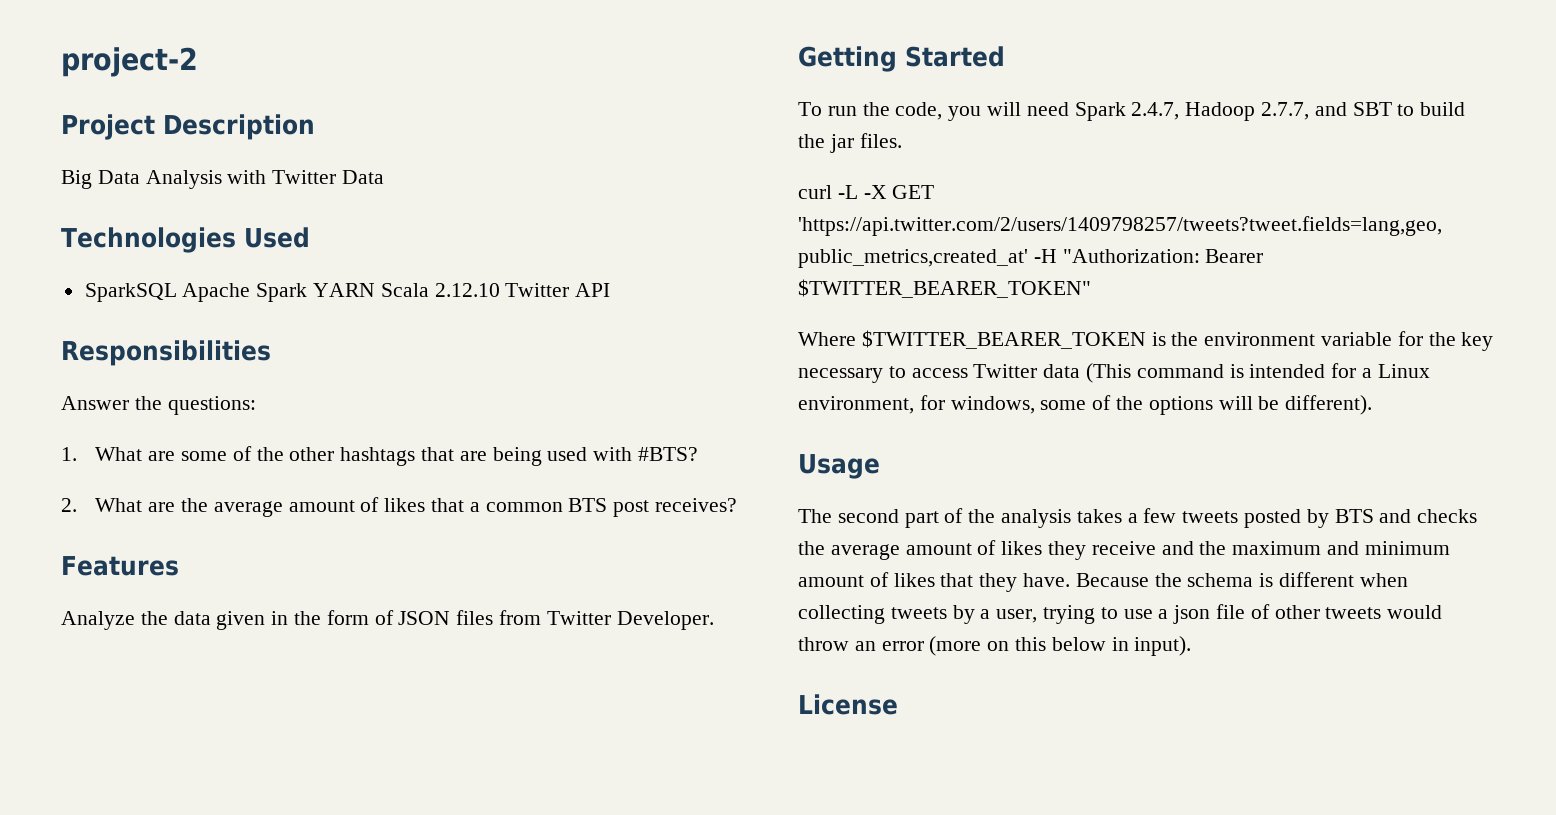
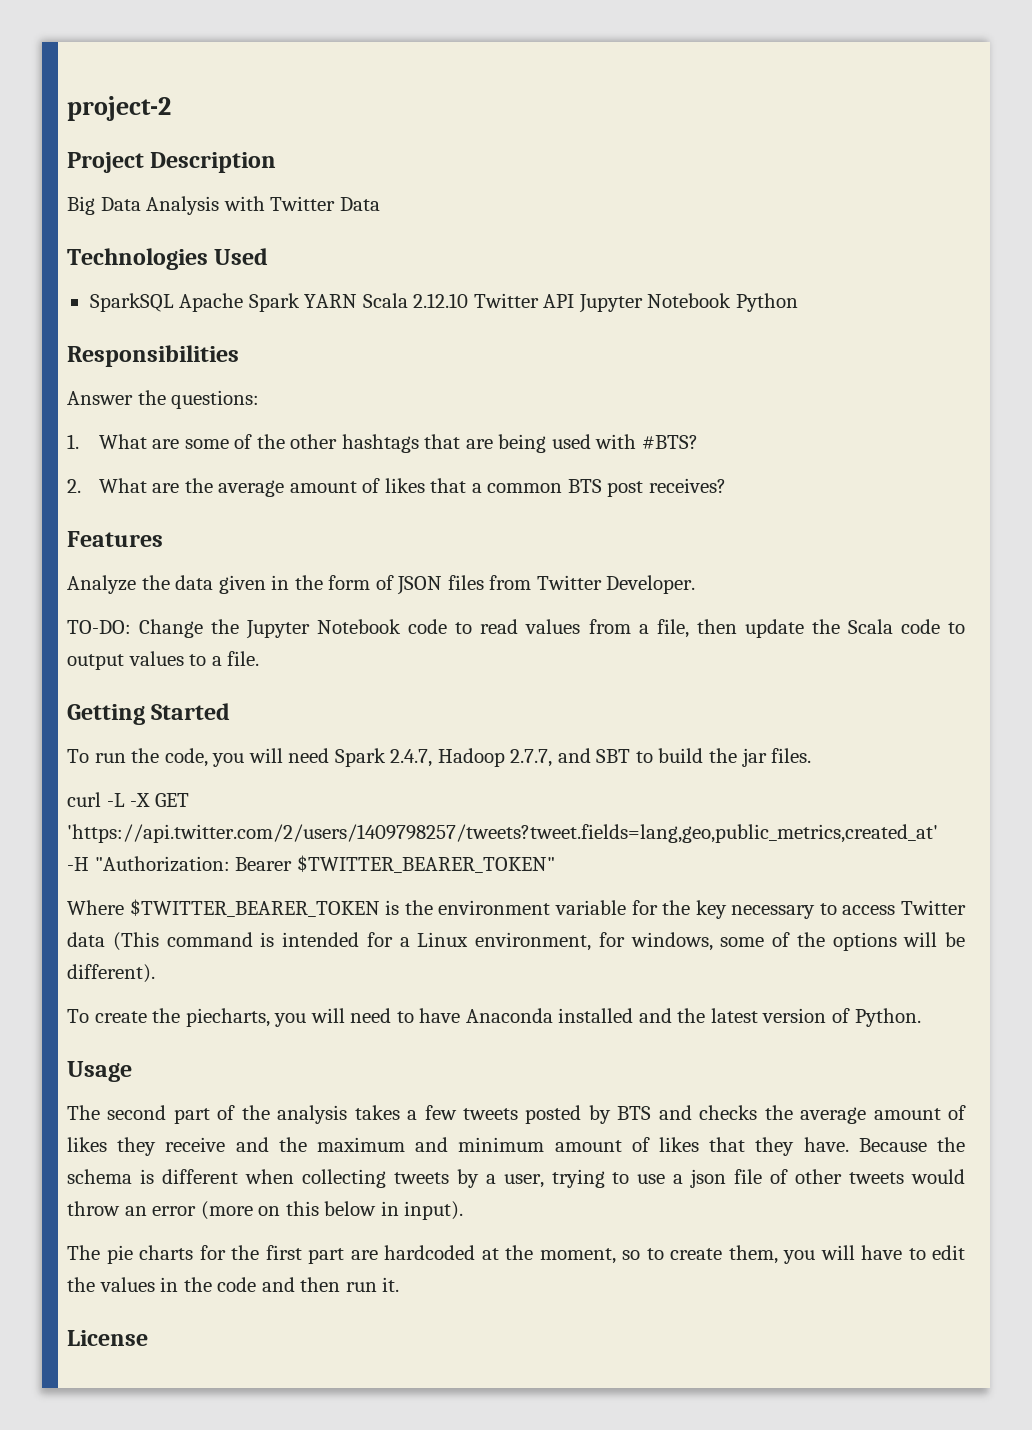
- SparkSQL Apache Spark YARN Scala 2.12.10 Twitter API
+ SparkSQL Apache Spark YARN Scala 2.12.10 Twitter API Jupyter Notebook Python
+ TO-DO: Change the Jupyter Notebook code to read values from a file, then update the Scala code to output values to a file.
+ To create the piecharts, you will need to have Anaconda installed and the latest version of Python.
+ The pie charts for the first part are hardcoded at the moment, so to create them, you will have to edit the values in the code and then run it.

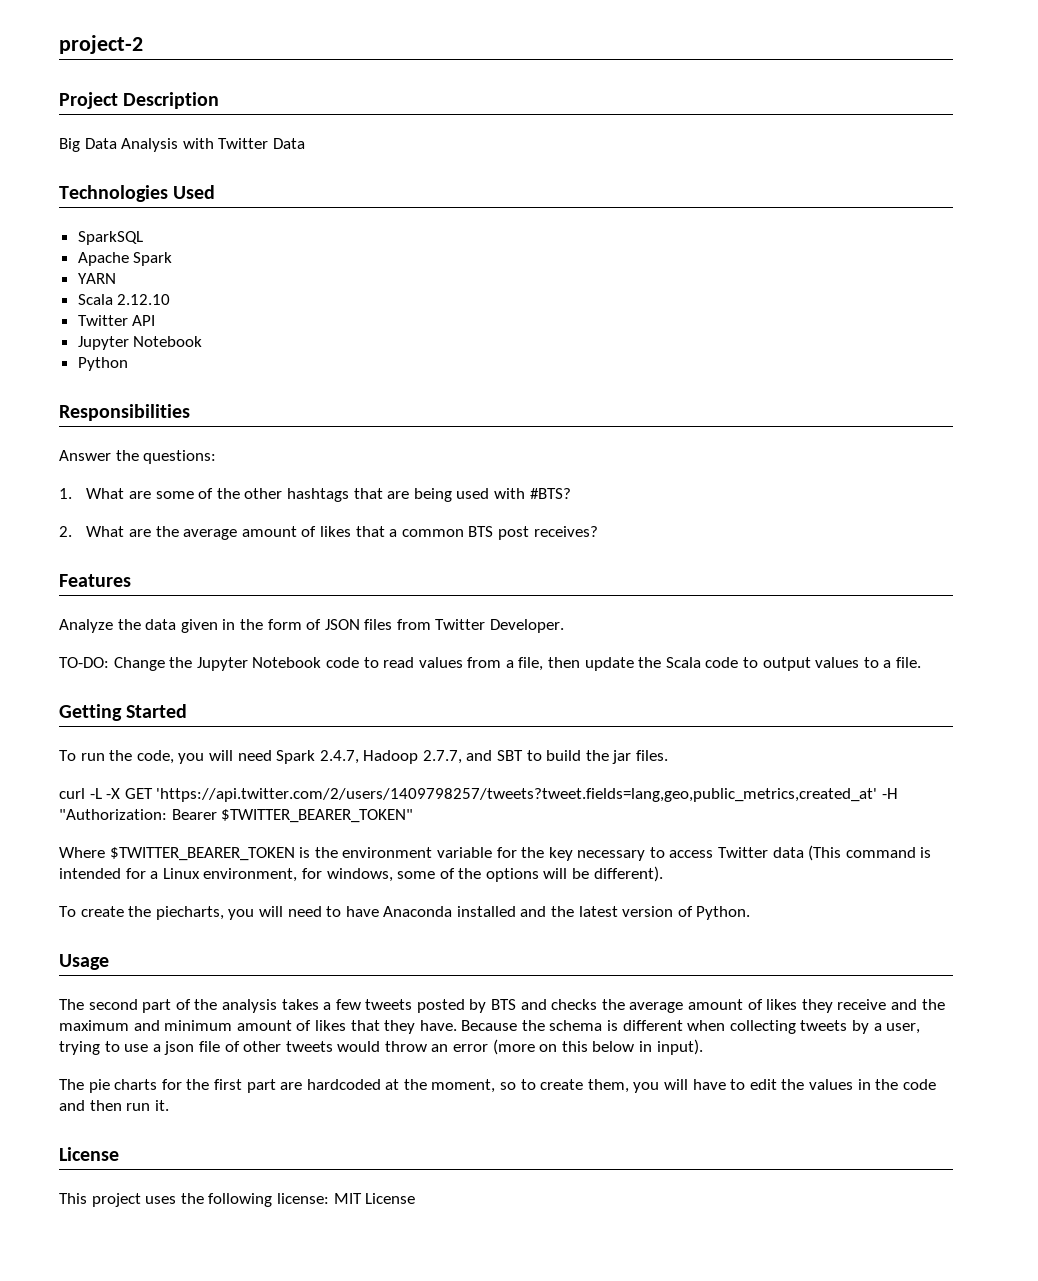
- SparkSQL Apache Spark YARN Scala 2.12.10 Twitter API Jupyter Notebook Python
+ SparkSQL
+ Apache Spark
+ YARN
+ Scala 2.12.10
+ Twitter API
+ Jupyter Notebook
+ Python
+ This project uses the following license: MIT License

